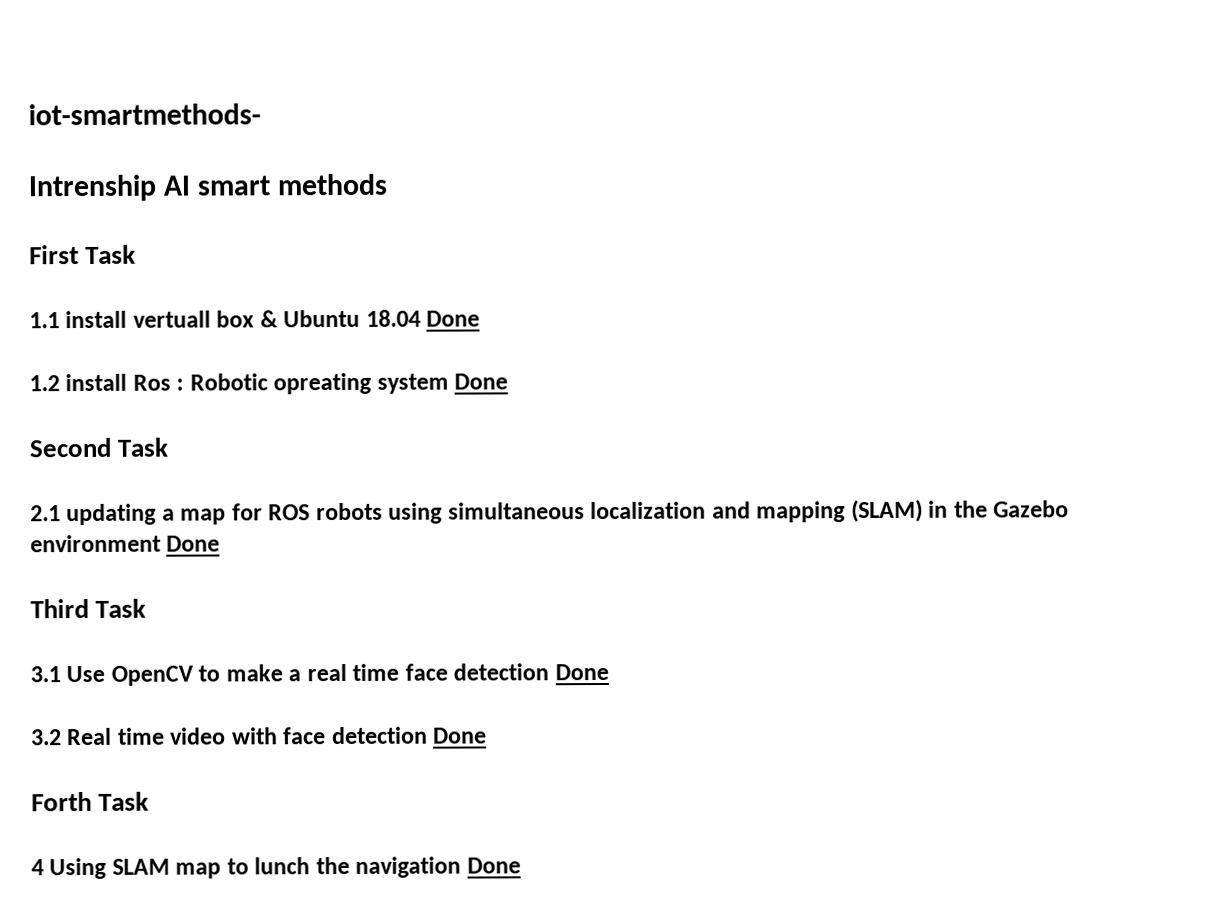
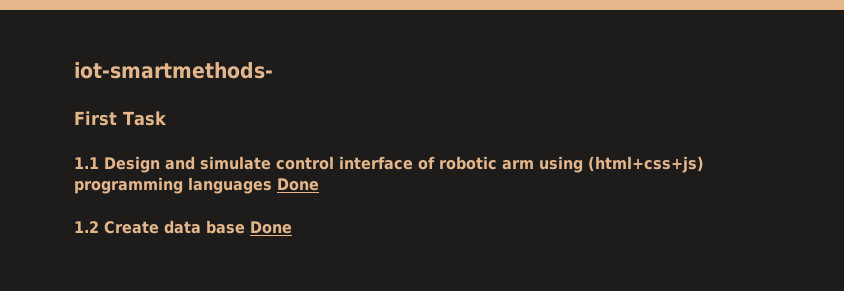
- Intrenship AI smart methods
- 1.1 install vertuall box & Ubuntu 18.04 Done
- 1.2 install Ros : Robotic opreating system Done
- Second Task
- 2.1 updating a map for ROS robots using simultaneous localization and mapping (SLAM) in the Gazebo environment Done
- Third Task
- 3.1 Use OpenCV to make a real time face detection Done
- 3.2 Real time video with face detection Done
- Forth Task
- 4 Using SLAM map to lunch the navigation Done
+ 1.1 Design and simulate control interface of robotic arm using (html+css+js) programming languages Done
+ 1.2 Create data base Done

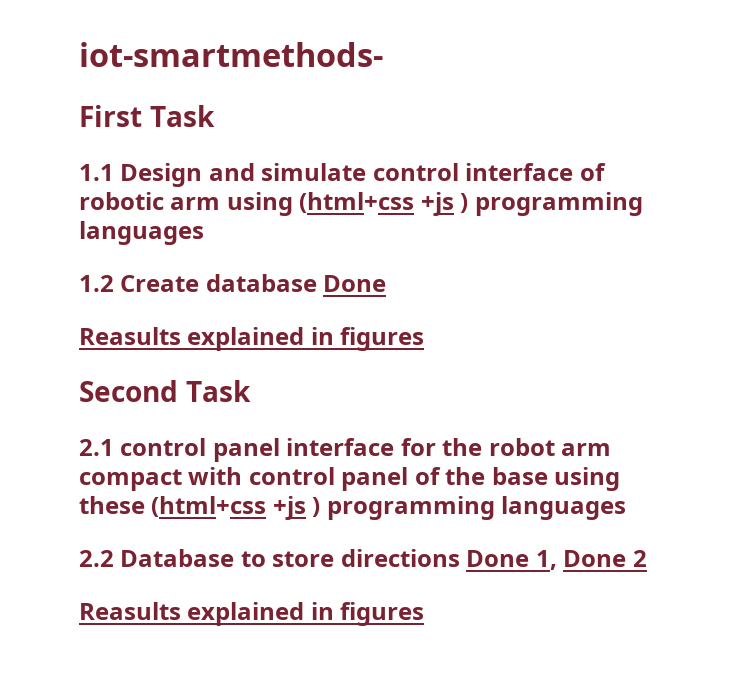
- 1.1 Design and simulate control interface of robotic arm using (html+css+js) programming languages Done
+ 1.1 Design and simulate control interface of robotic arm using (html+css +js ) programming languages
- 1.2 Create data base Done
+ 1.2 Create database Done
+ Reasults explained in figures
+ Second Task
+ 2.1 control panel interface for the robot arm compact with control panel of the base using these (html+css +js ) programming languages
+ 2.2 Database to store directions Done 1, Done 2
+ Reasults explained in figures

